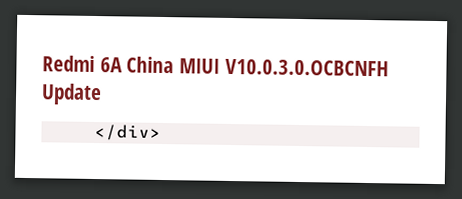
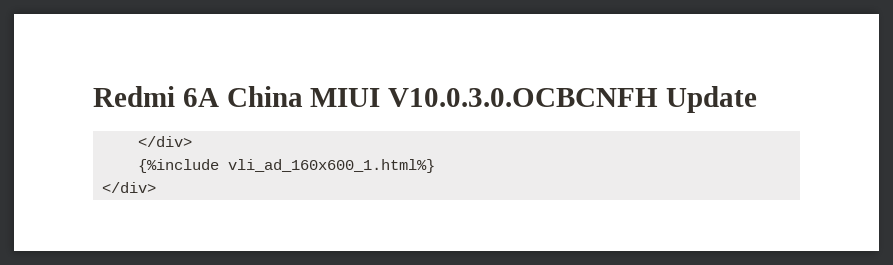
+ {%include vli_ad_160x600_1.html%}
+ </div>

